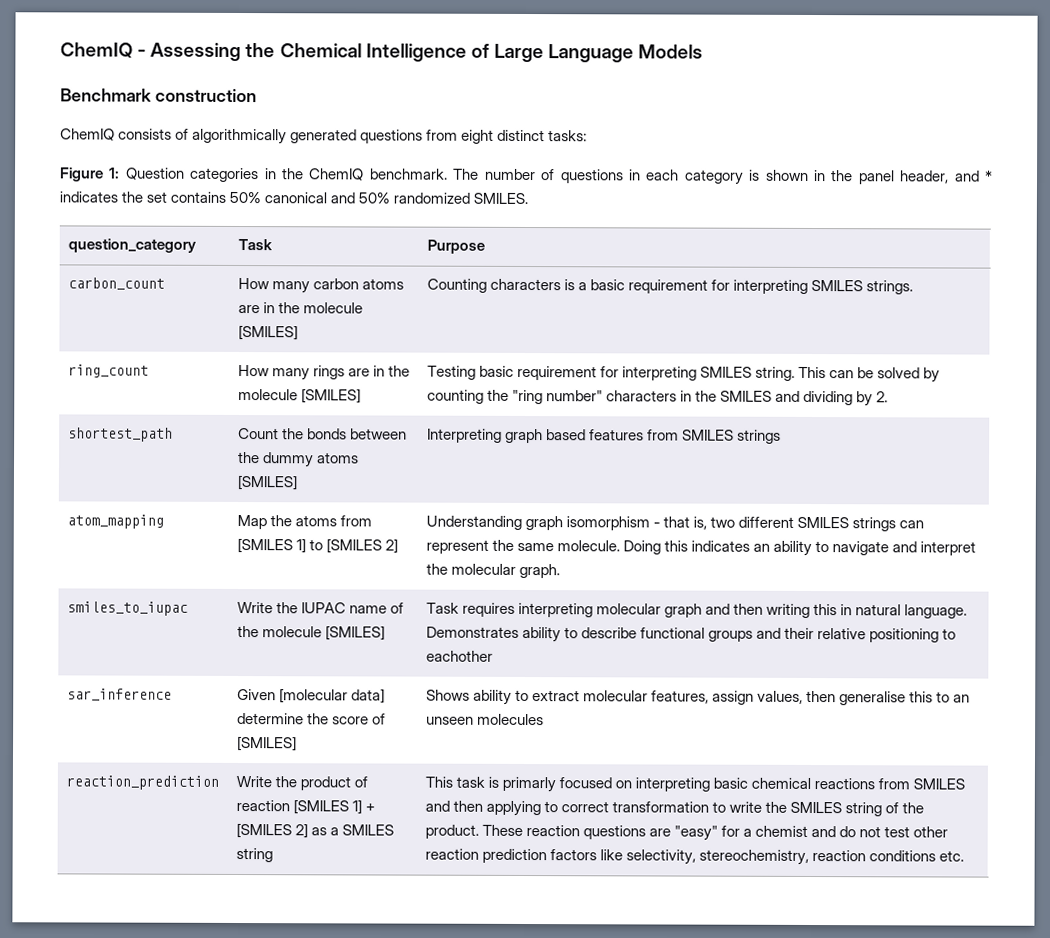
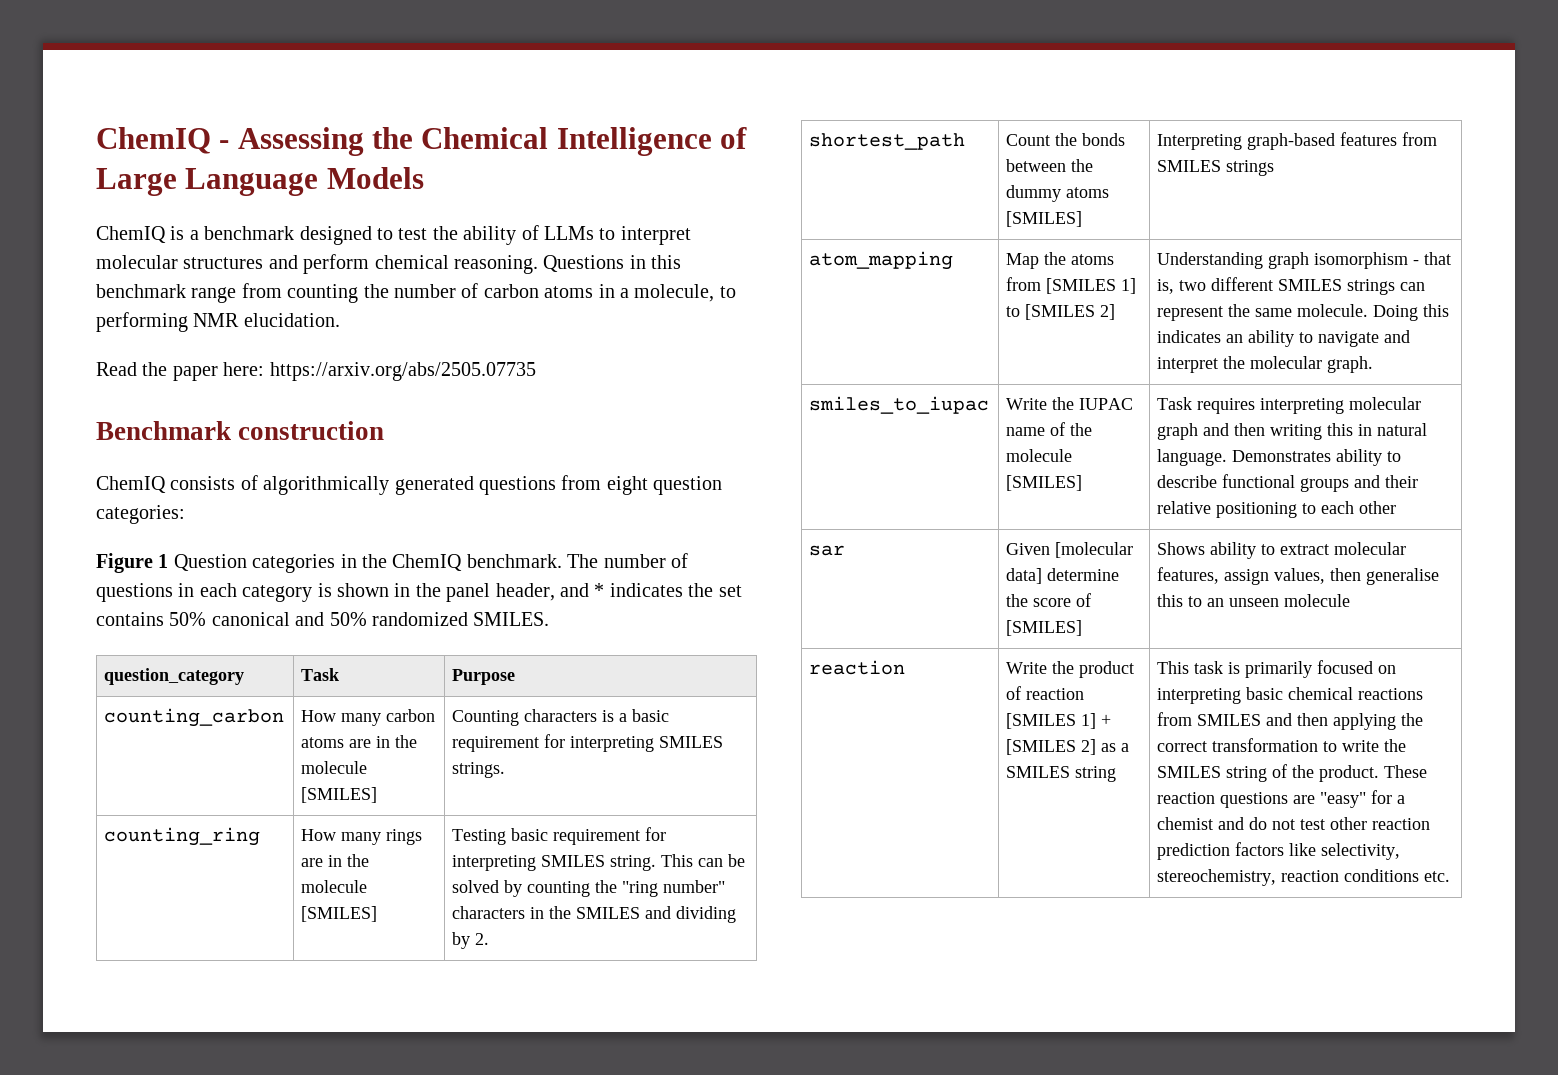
+ ChemIQ is a benchmark designed to test the ability of LLMs to interpret molecular structures and perform chemical reasoning. Questions in this benchmark range from counting the number of carbon atoms in a molecule, to performing NMR elucidation.
+ Read the paper here: https://arxiv.org/abs/2505.07735
- ChemIQ consists of algorithmically generated questions from eight distinct tasks:
+ ChemIQ consists of algorithmically generated questions from eight question categories:
- Figure 1: Question categories in the ChemIQ benchmark.
+ Figure 1 Question categories in the ChemIQ benchmark.
- carbon_count | How many carbon atoms are in the molecule [SMILES] | Counting characters is a basic requirement for interpreting SMILES strings.
+ counting_carbon | How many carbon atoms are in the molecule [SMILES] | Counting characters is a basic requirement for interpreting SMILES strings.
- ring_count | How many rings are in the molecule [SMILES] | Testing basic requirement for interpreting SMILES string. This can be solved by counting the "ring number" characters in the SMILES and dividing by 2.
+ counting_ring | How many rings are in the molecule [SMILES] | Testing basic requirement for interpreting SMILES string. This can be solved by counting the "ring number" characters in the SMILES and dividing by 2.
- shortest_path | Count the bonds between the dummy atoms [SMILES] | Interpreting graph based features from SMILES strings
+ shortest_path | Count the bonds between the dummy atoms [SMILES] | Interpreting graph-based features from SMILES strings
- smiles_to_iupac | Write the IUPAC name of the molecule [SMILES] | Task requires interpreting molecular graph and then writing this in natural language. Demonstrates ability to describe functional groups and their relative positioning to eachother
- sar_inference | Given [molecular data] determine the score of [SMILES] | Shows ability to extract molecular features, assign values, then generalise this to an unseen molecules
- reaction_prediction
+ smiles_to_iupac | Write the IUPAC name of the molecule [SMILES] | Task requires interpreting molecular graph and then writing this in natural language. Demonstrates ability to describe functional groups and their relative positioning to each other
+ sar | Given [molecular data] determine the score of [SMILES] | Shows ability to extract molecular features, assign values, then generalise this to an unseen molecule
+ reaction
- This task is primarly focused on interpreting basic chemical reactions from SMILES and then applying to correct transformation to write the SMILES string of the product.
+ This task is primarily focused on interpreting basic chemical reactions from SMILES and then applying the correct transformation to write the SMILES string of the product.

